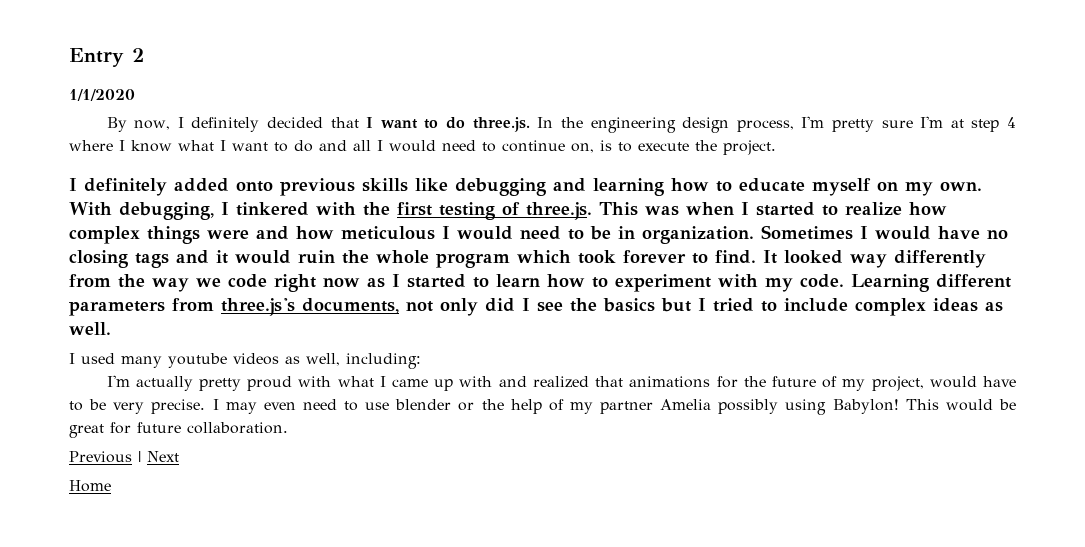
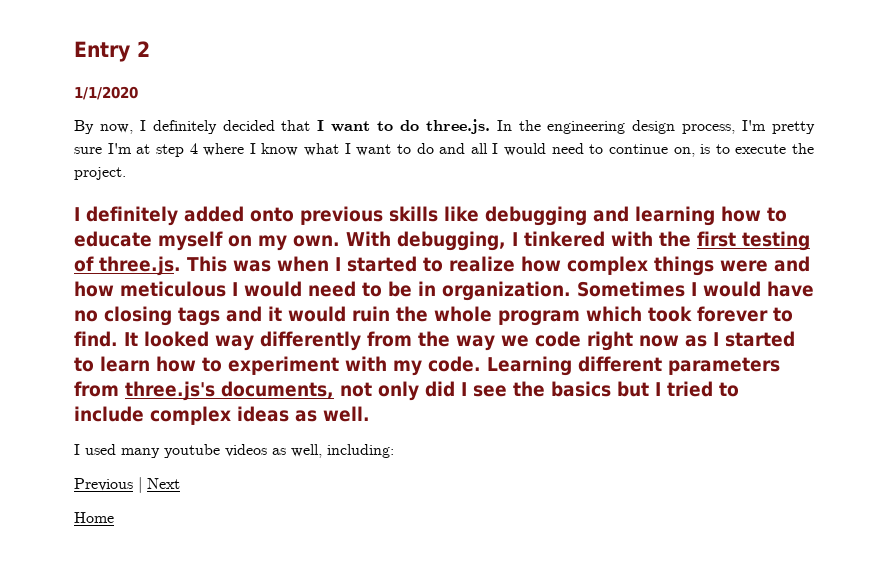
- I'm actually pretty proud with what I came up with and realized that animations for the future of my project, would have to be very precise. I may even need to use blender or the help of my partner Amelia possibly using Babylon! This would be great for future collaboration.

